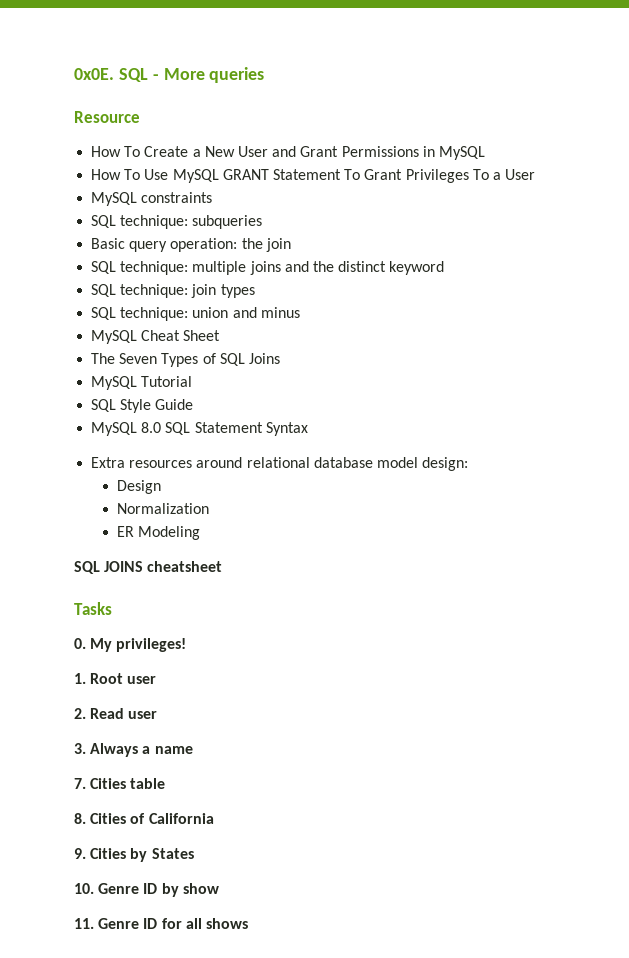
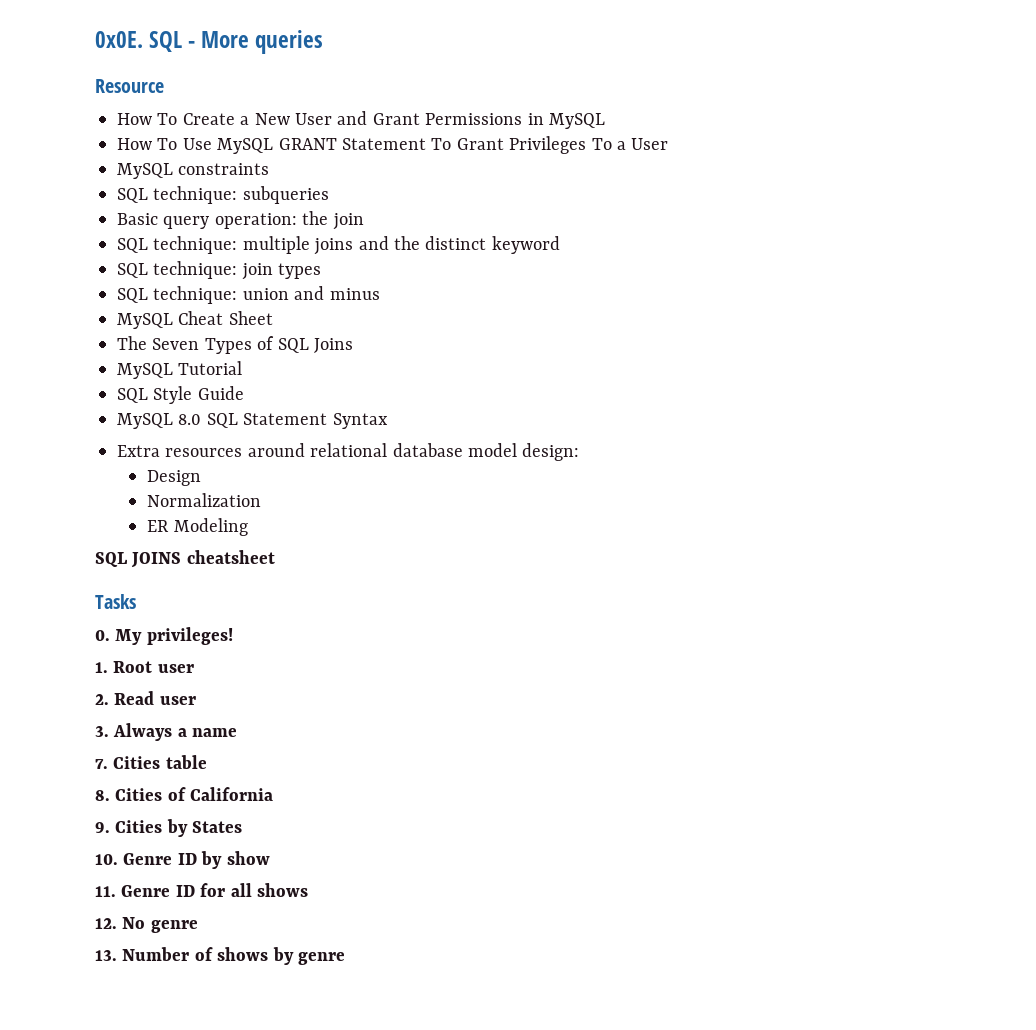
+ 12. No genre
+ 13. Number of shows by genre

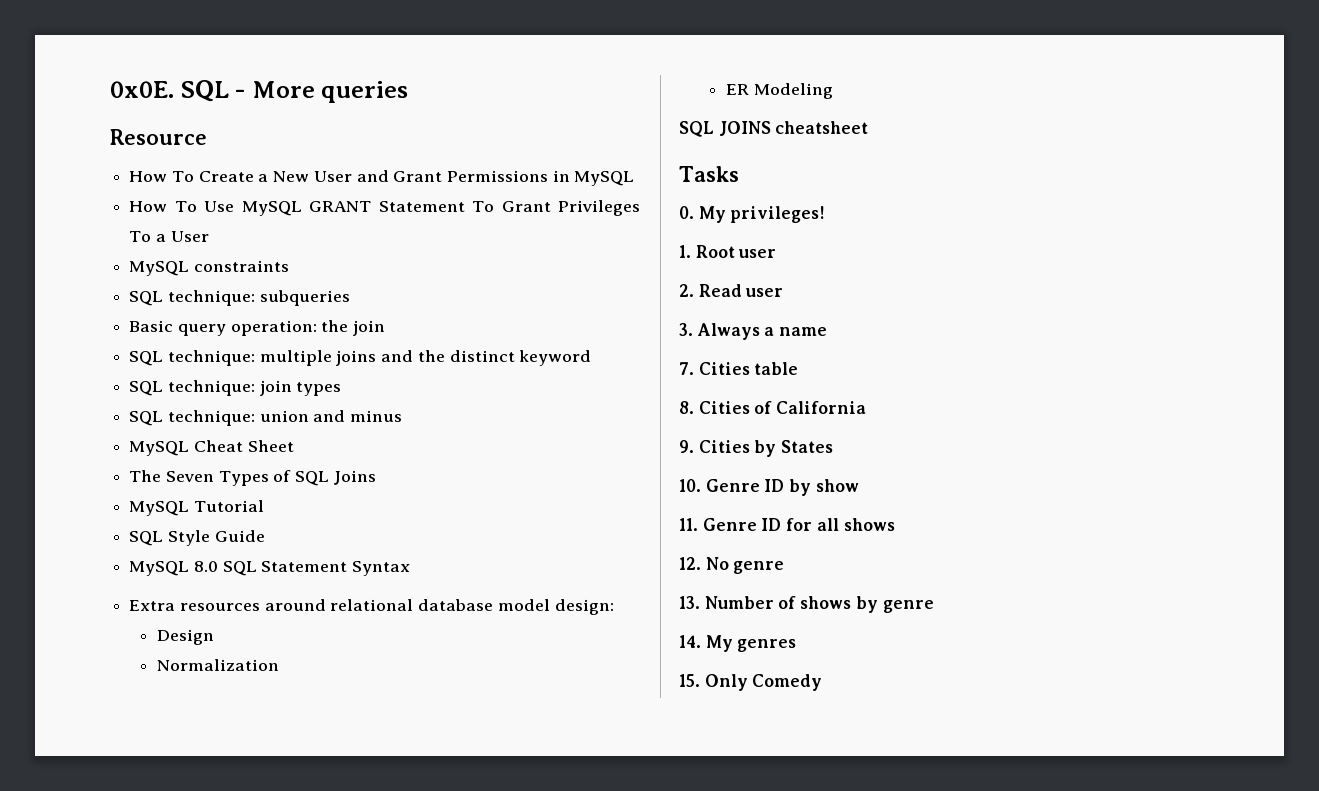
+ 14. My genres
+ 15. Only Comedy

